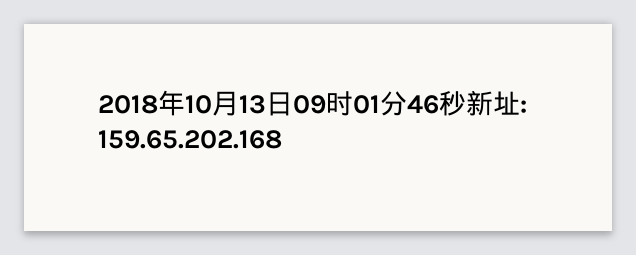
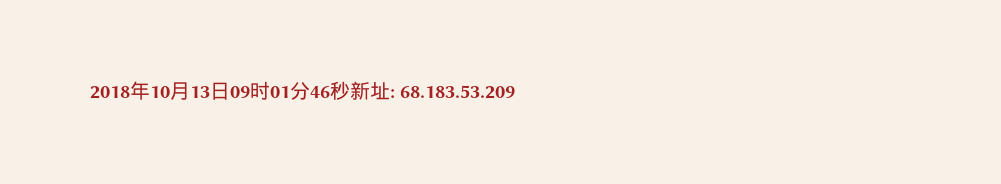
- 2018年10月13日09时01分46秒新址: 159.65.202.168
+ 2018年10月13日09时01分46秒新址: 68.183.53.209

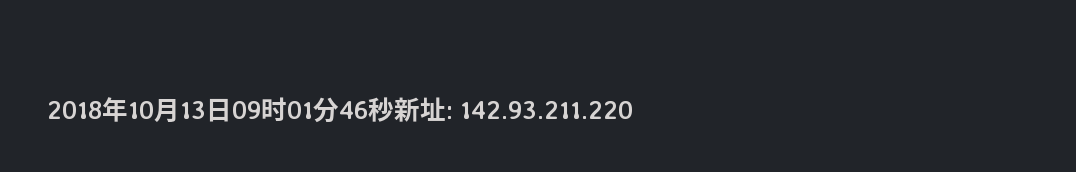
- 2018年10月13日09时01分46秒新址: 68.183.53.209
+ 2018年10月13日09时01分46秒新址: 142.93.211.220

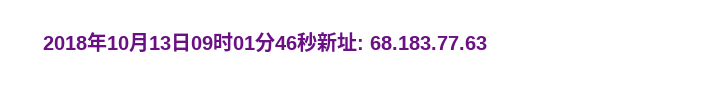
- 2018年10月13日09时01分46秒新址: 142.93.211.220
+ 2018年10月13日09时01分46秒新址: 68.183.77.63

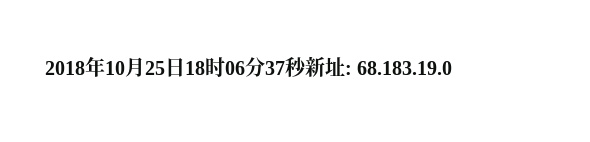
- 2018年10月13日09时01分46秒新址: 68.183.77.63
+ 2018年10月25日18时06分37秒新址: 68.183.19.0

